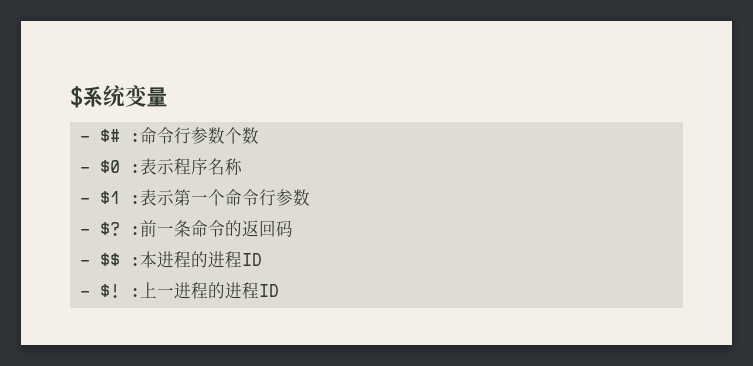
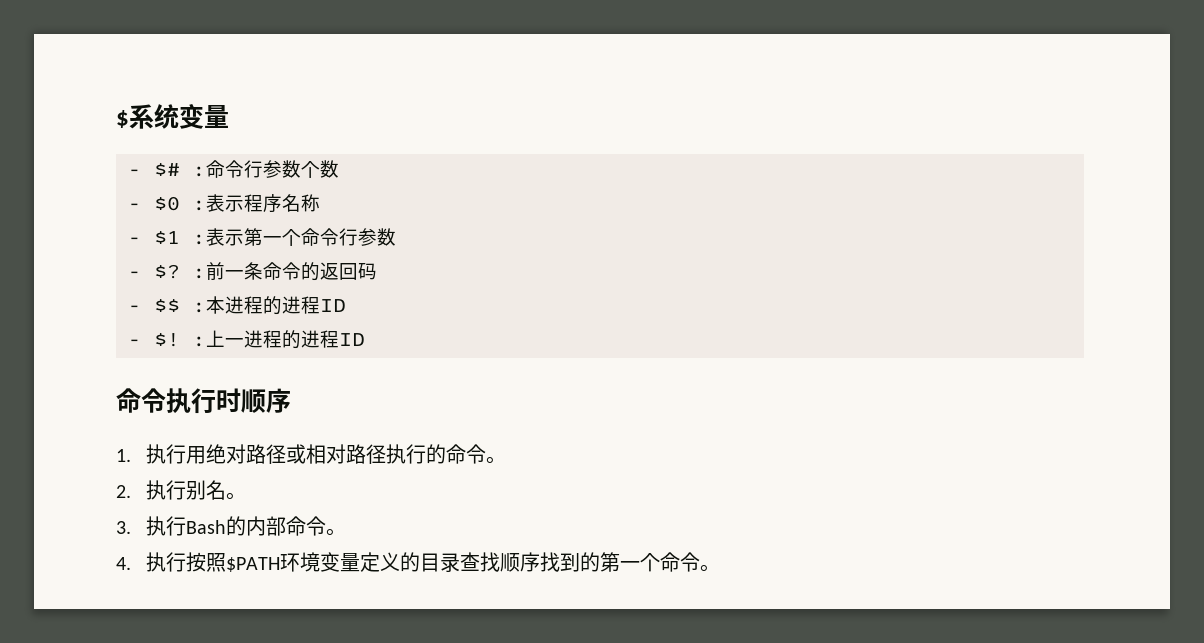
+ 命令执行时顺序
+ 1.执行用绝对路径或相对路径执行的命令。
+ 2.执行别名。
+ 3.执行Bash的内部命令。
+ 4.执行按照$PATH环境变量定义的目录查找顺序找到的第一个命令。

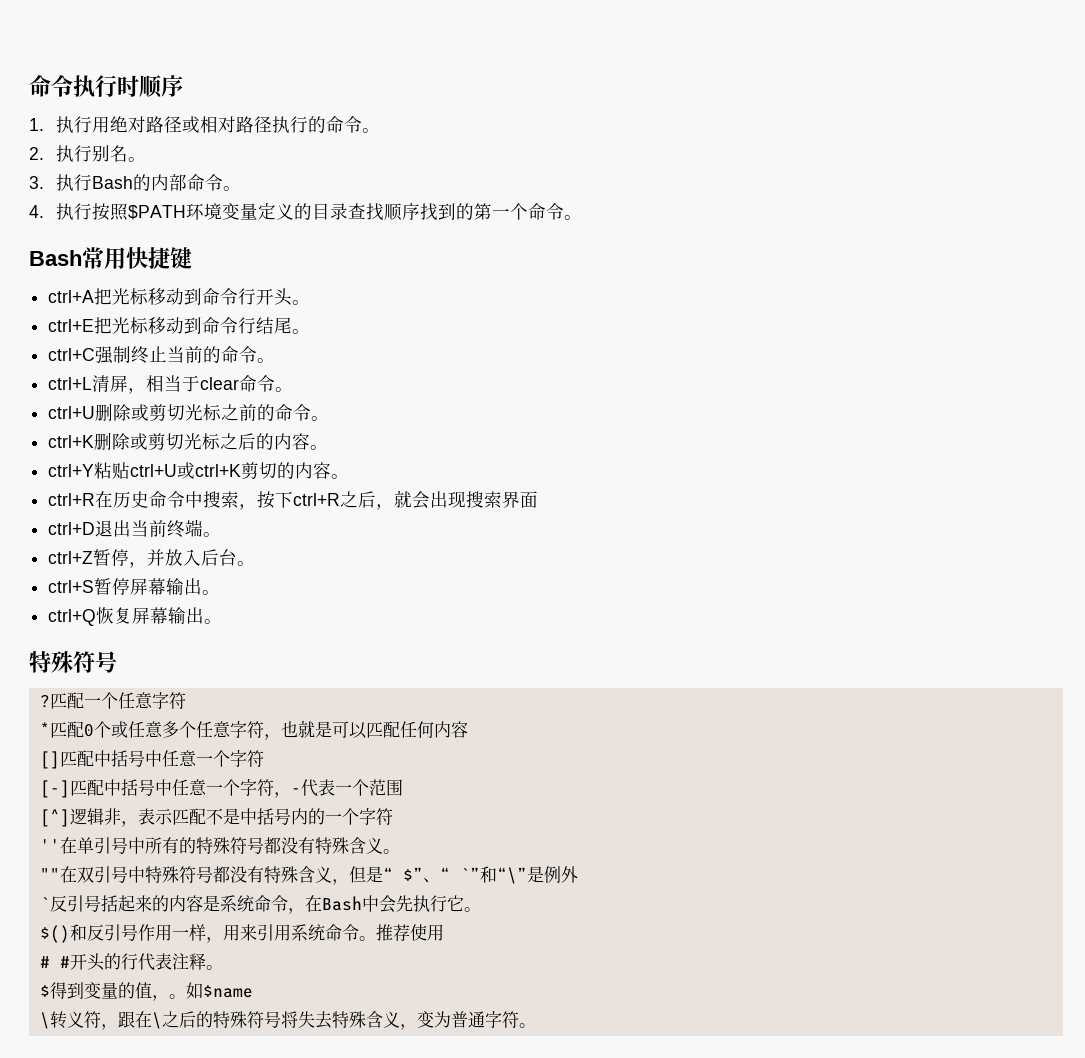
- $系统变量
- - $# :命令行参数个数
- - $0 :表示程序名称
- - $1 :表示第一个命令行参数
- - $? :前一条命令的返回码
- - $$ :本进程的进程ID
- - $! :上一进程的进程ID
+ Bash常用快捷键
+ ctrl+A把光标移动到命令行开头。
+ ctrl+E把光标移动到命令行结尾。
+ ctrl+C强制终止当前的命令。
+ ctrl+L清屏，相当于clear命令。
+ ctrl+U删除或剪切光标之前的命令。
+ ctrl+K删除或剪切光标之后的内容。
+ ctrl+Y粘贴ctrl+U或ctrl+K剪切的内容。
+ ctrl+R在历史命令中搜索，按下ctrl+R之后，就会出现搜索界面
+ ctrl+D退出当前终端。
+ ctrl+Z暂停，并放入后台。
+ ctrl+S暂停屏幕输出。
+ ctrl+Q恢复屏幕输出。
+ 特殊符号
+ ?匹配一个任意字符
+ *匹配0个或任意多个任意字符，也就是可以匹配任何内容
+ []匹配中括号中任意一个字符
+ [-]匹配中括号中任意一个字符，-代表一个范围
+ [^]逻辑非，表示匹配不是中括号内的一个字符
+ ''在单引号中所有的特殊符号都没有特殊含义。
+ ""在双引号中特殊符号都没有特殊含义，但是“ $”、“ `”和“\”是例外
+ `反引号括起来的内容是系统命令，在Bash中会先执行它。
+ $()和反引号作用一样，用来引用系统命令。推荐使用
+ # #开头的行代表注释。
+ $得到变量的值，。如$name
+ \转义符，跟在\之后的特殊符号将失去特殊含义，变为普通字符。

